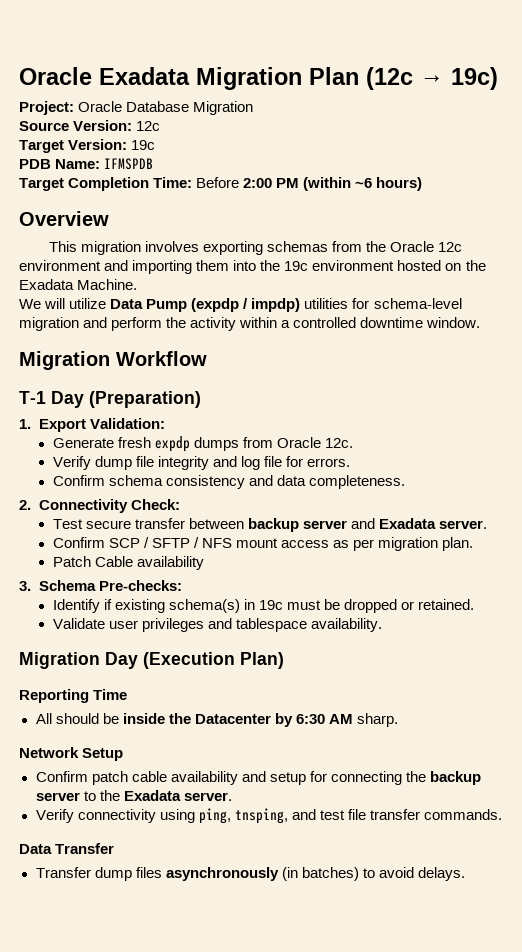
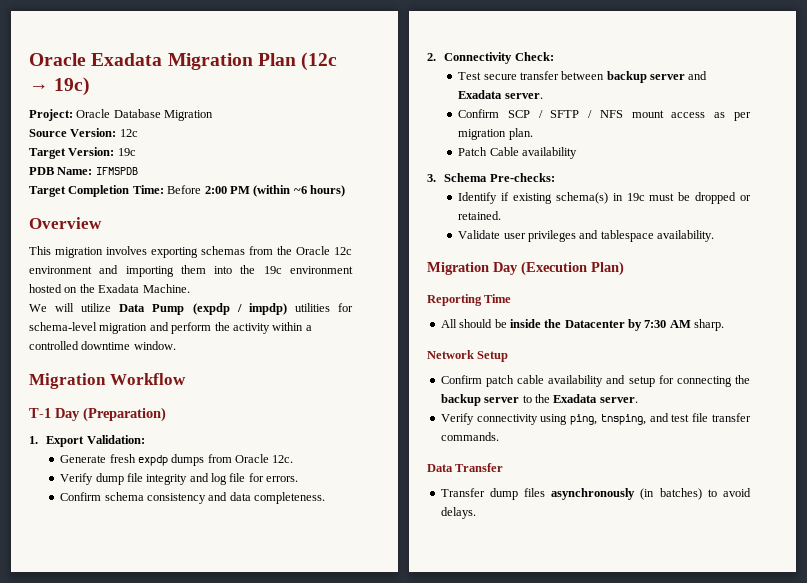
- All should be inside the Datacenter by 6:30 AM sharp.
+ All should be inside the Datacenter by 7:30 AM sharp.

